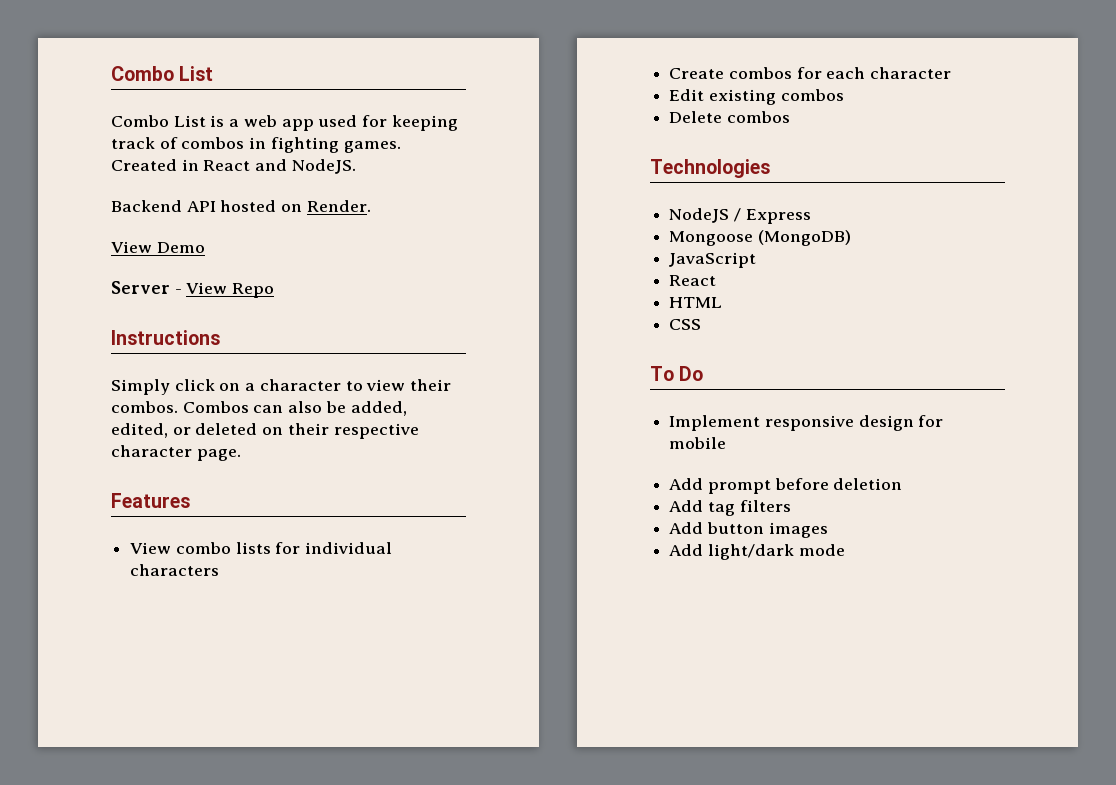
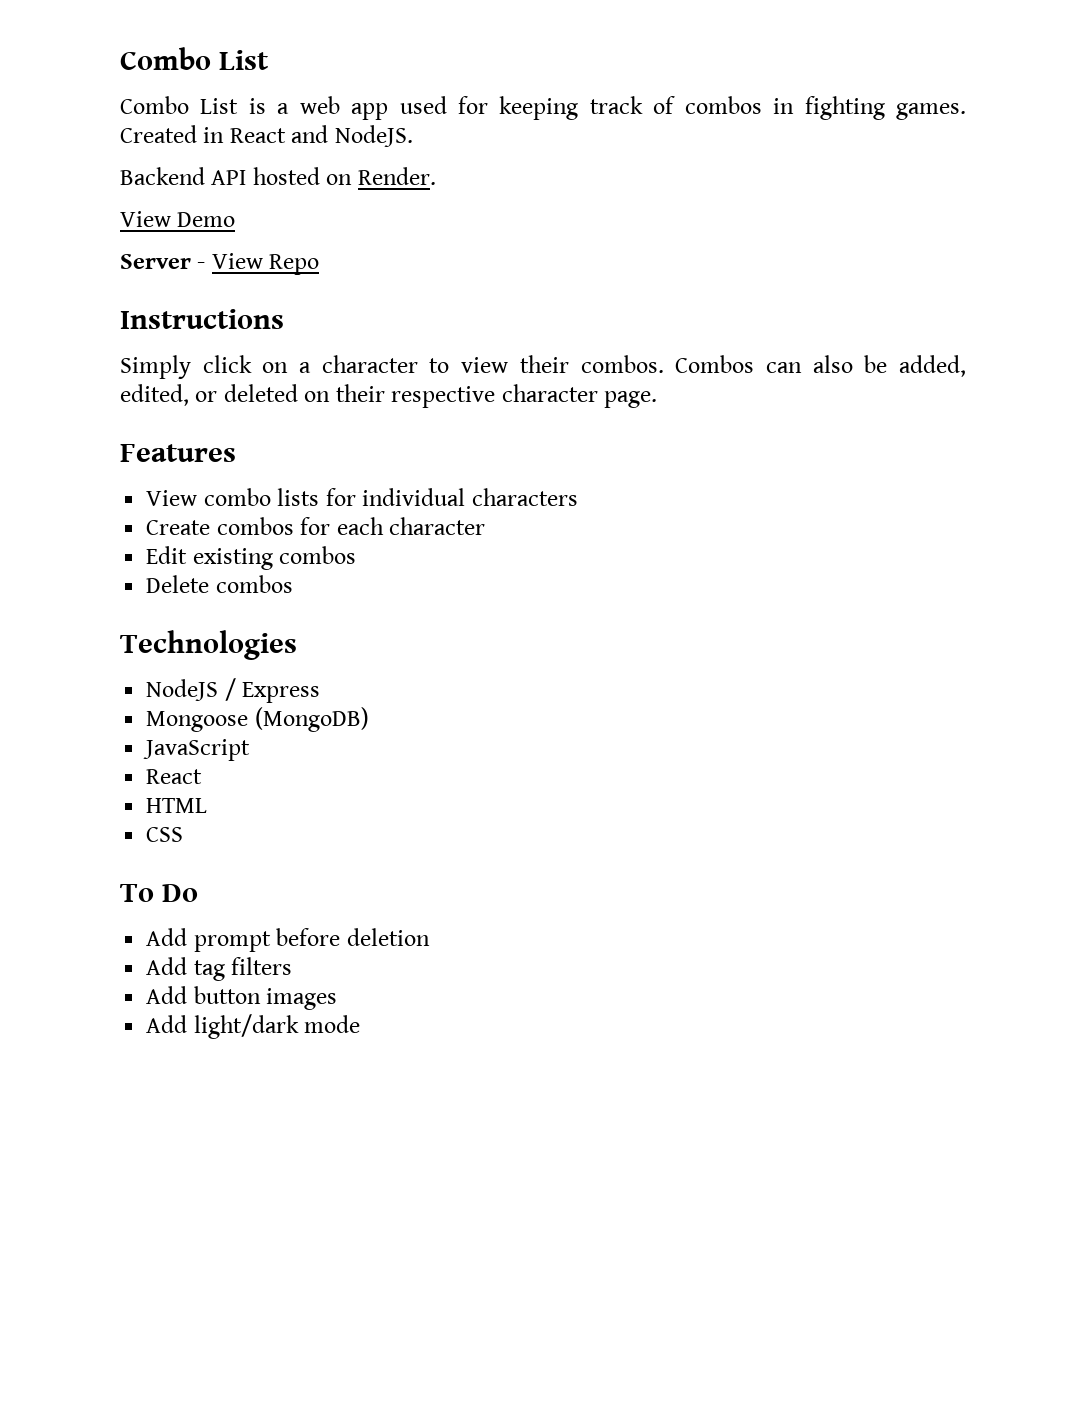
- Implement responsive design for mobile

